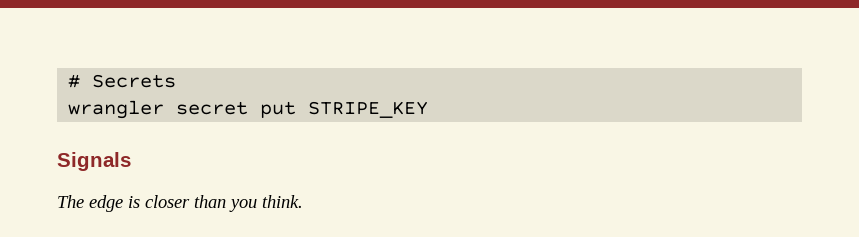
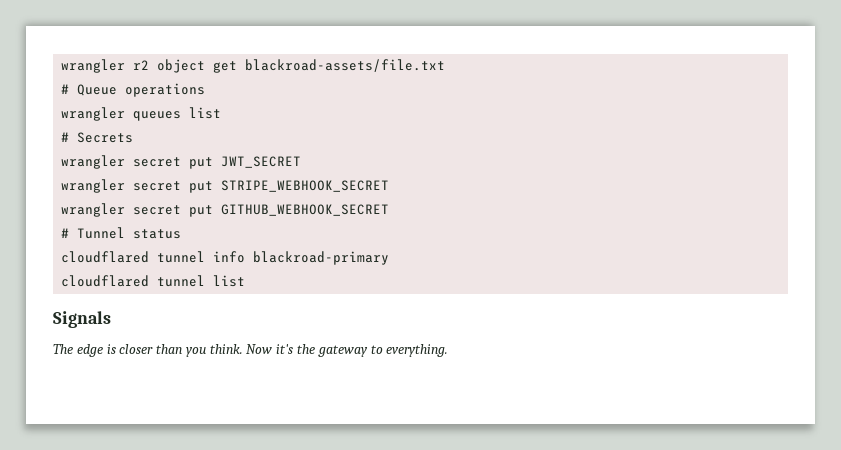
+ wrangler r2 object get blackroad-assets/file.txt
+ # Queue operations
+ wrangler queues list
- wrangler secret put STRIPE_KEY
+ wrangler secret put JWT_SECRET
+ wrangler secret put STRIPE_WEBHOOK_SECRET
+ wrangler secret put GITHUB_WEBHOOK_SECRET
+ # Tunnel status
+ cloudflared tunnel info blackroad-primary
+ cloudflared tunnel list
+ Now it's the gateway to everything.

